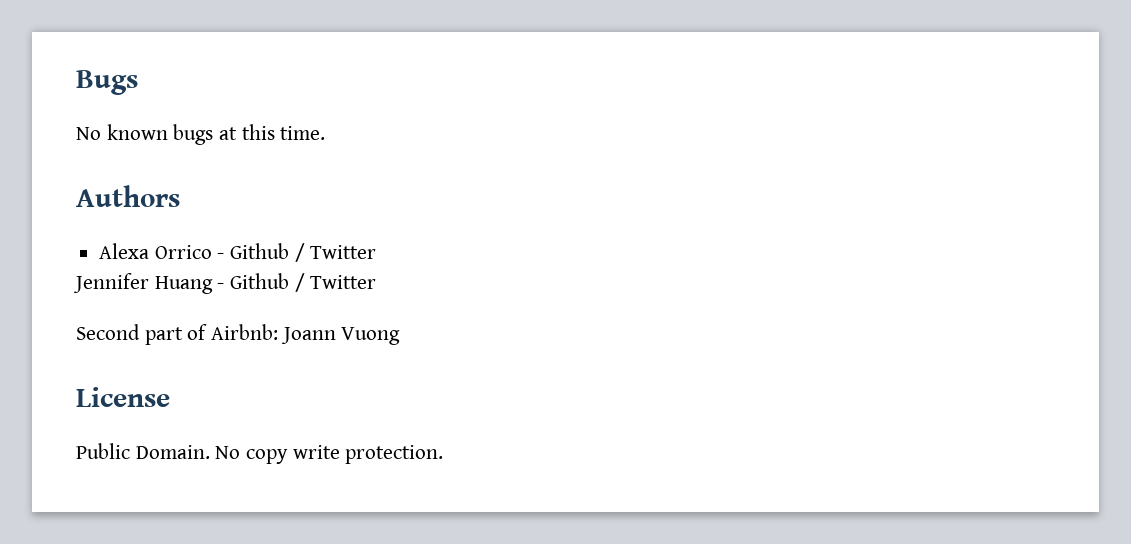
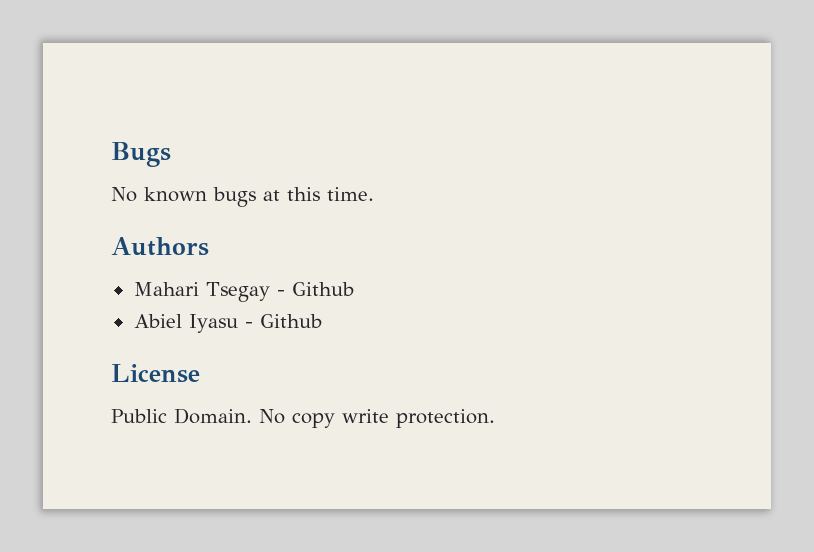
- Alexa Orrico - Github / Twitter
- Jennifer Huang - Github / Twitter
- Second part of Airbnb: Joann Vuong
+ Mahari Tsegay - Github
+ Abiel Iyasu - Github

